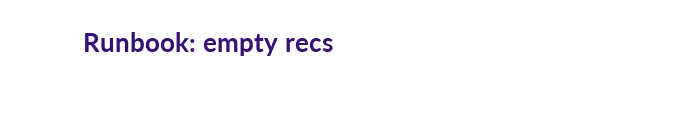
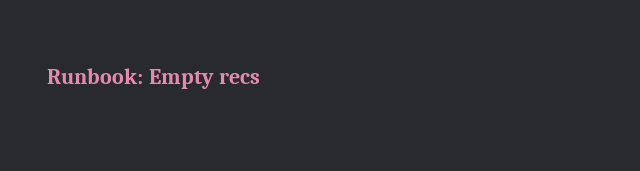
- Runbook: empty recs
+ Runbook: Empty recs

